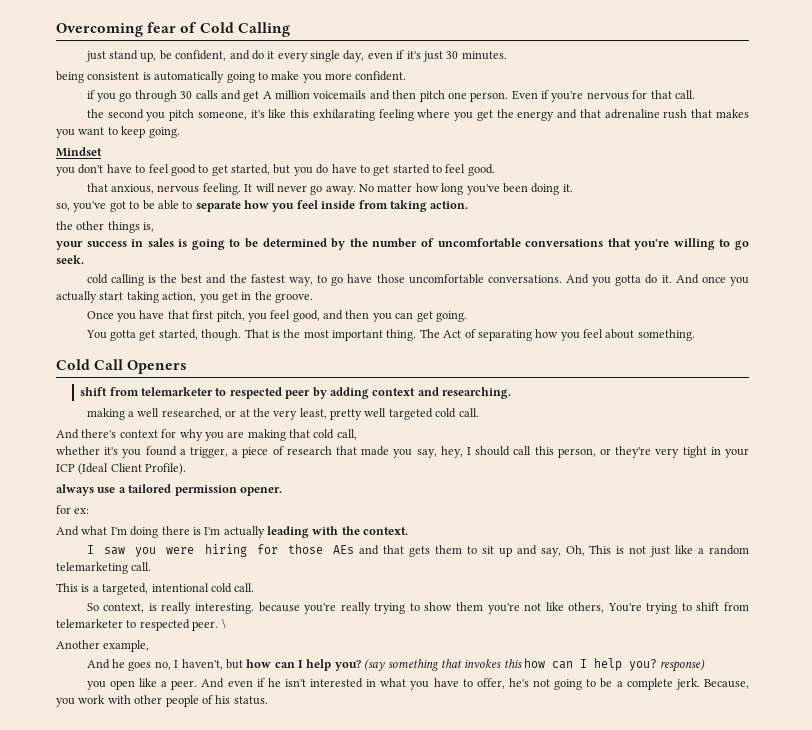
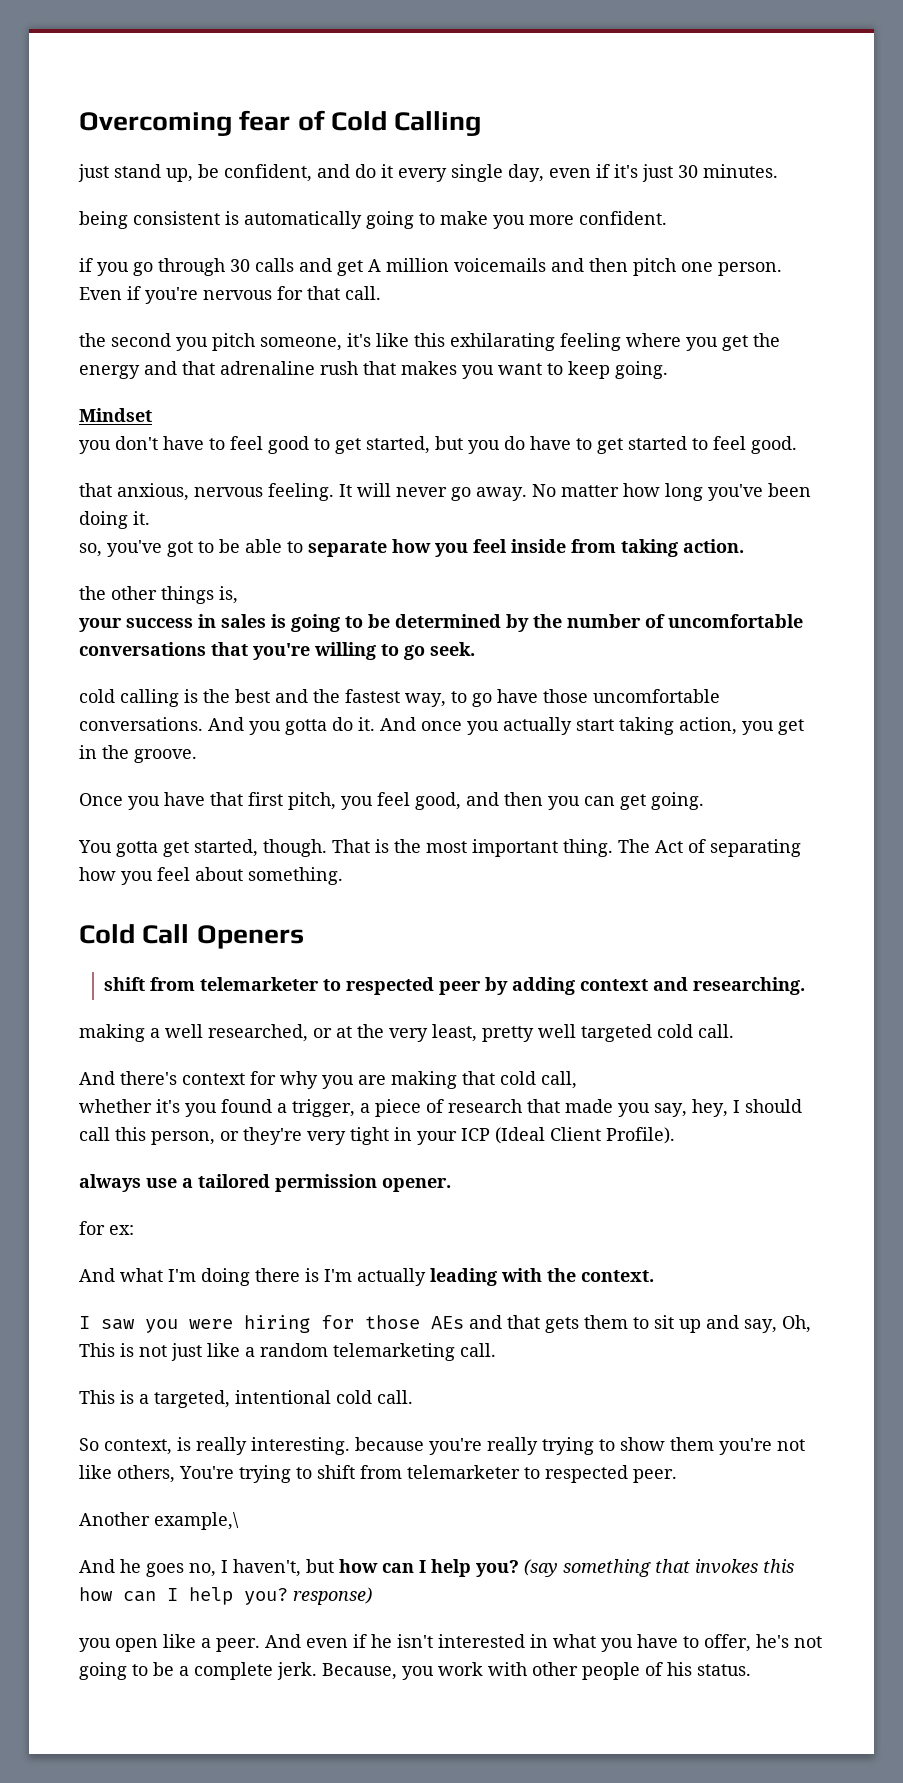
- \
- Another example,
+ Another example,\

